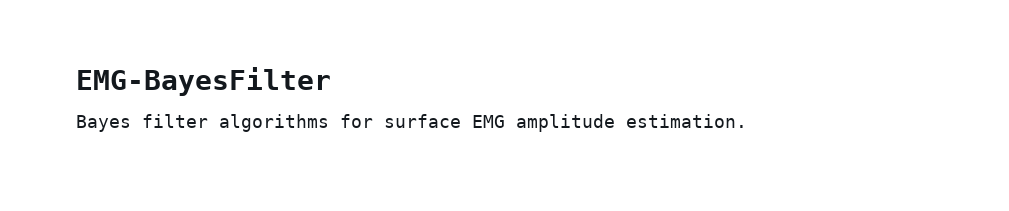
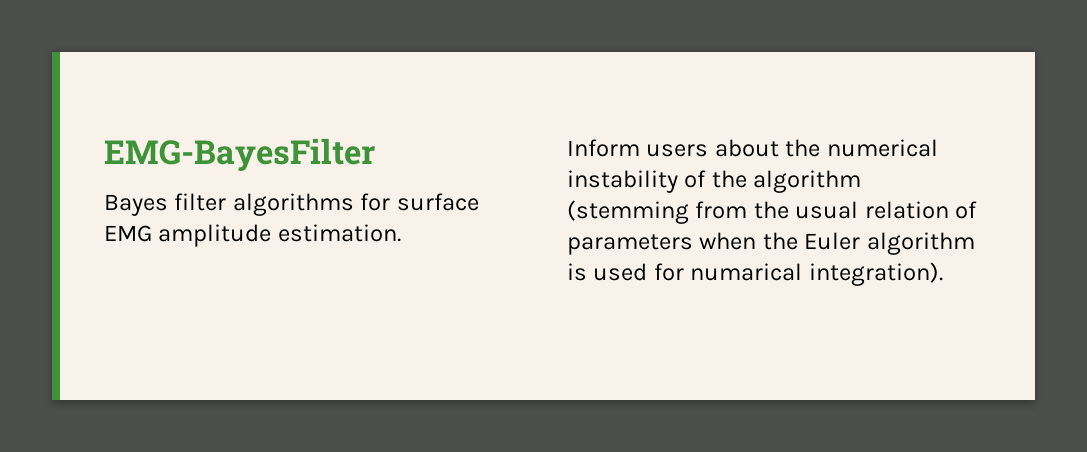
+ Inform users about the numerical instability of the algorithm (stemming from the usual relation of parameters when the Euler algorithm is used for numarical integration).

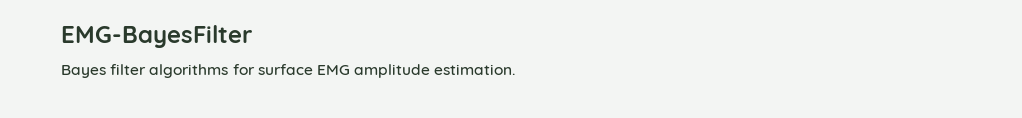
- Inform users about the numerical instability of the algorithm (stemming from the usual relation of parameters when the Euler algorithm is used for numarical integration).

